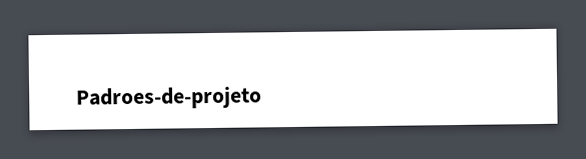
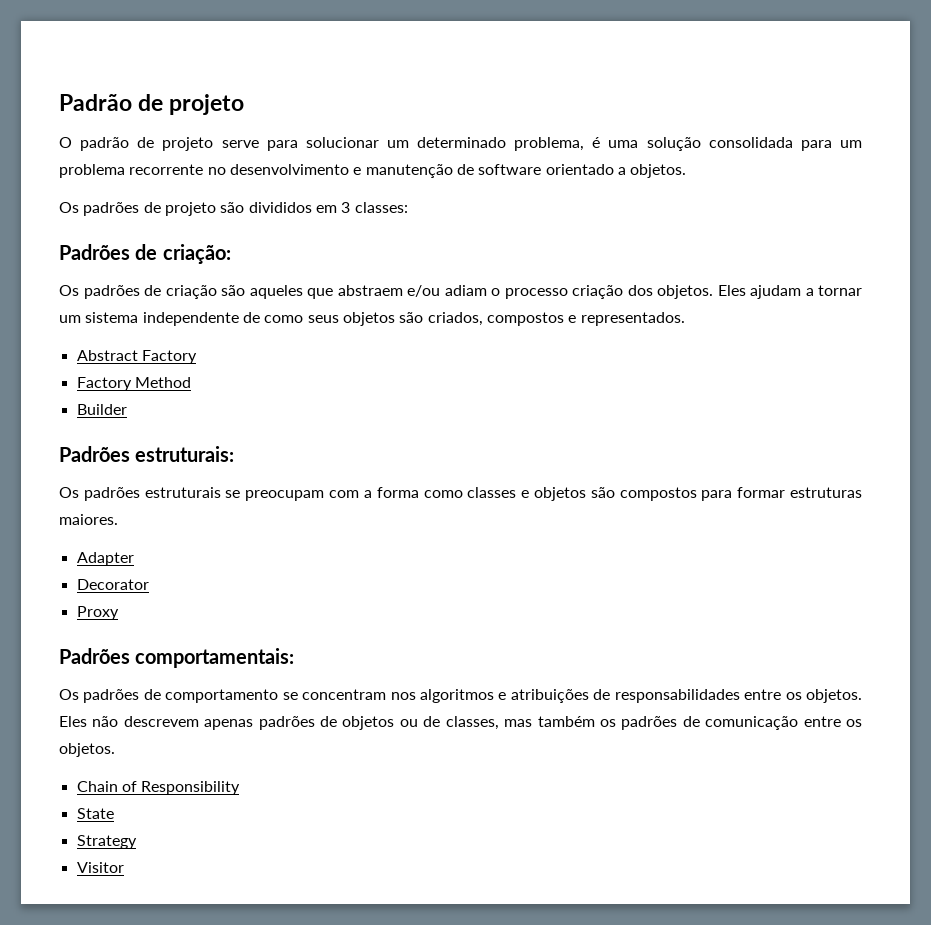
- Padroes-de-projeto
+ Padrão de projeto
+ O padrão de projeto serve para solucionar um determinado problema, é uma solução consolidada para um problema recorrente no desenvolvimento e manutenção de software orientado a objetos.
+ Os padrões de projeto são divididos em 3 classes:
+ Padrões de criação:
+ Os padrões de criação são aqueles que abstraem e/ou adiam o processo criação dos objetos. Eles ajudam a tornar um sistema independente de como seus objetos são criados, compostos e representados.
+ Abstract Factory
+ Factory Method
+ Builder
+ Padrões estruturais:
+ Os padrões estruturais se preocupam com a forma como classes e objetos são compostos para formar estruturas maiores.
+ Adapter
+ Decorator
+ Proxy
+ Padrões comportamentais:
+ Os padrões de comportamento se concentram nos algoritmos e atribuições de responsabilidades entre os objetos. Eles não descrevem apenas padrões de objetos ou de classes, mas também os padrões de comunicação entre os objetos.
+ Chain of Responsibility
+ State
+ Strategy
+ Visitor

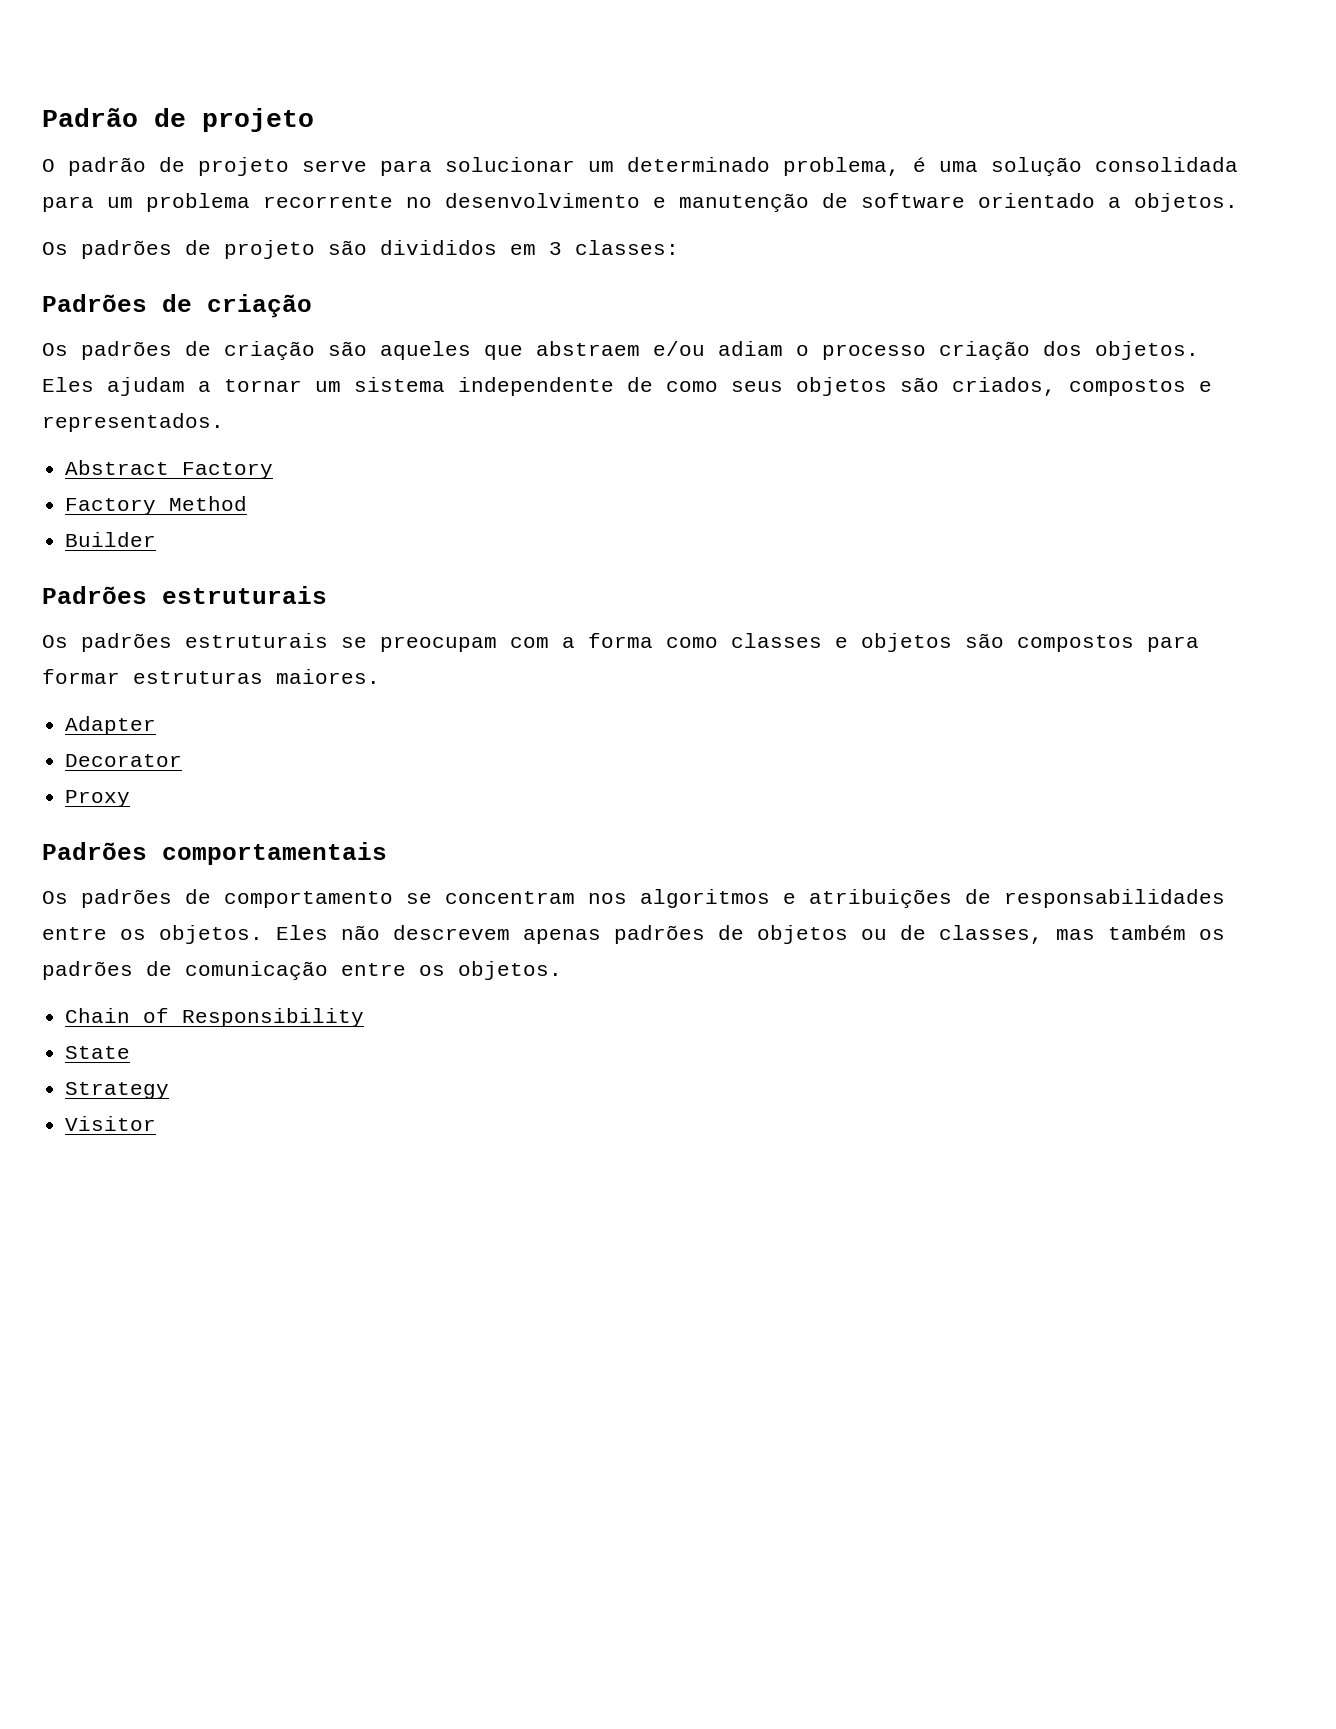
- Padrões de criação:
+ Padrões de criação
- Padrões estruturais:
+ Padrões estruturais
- Padrões comportamentais:
+ Padrões comportamentais

